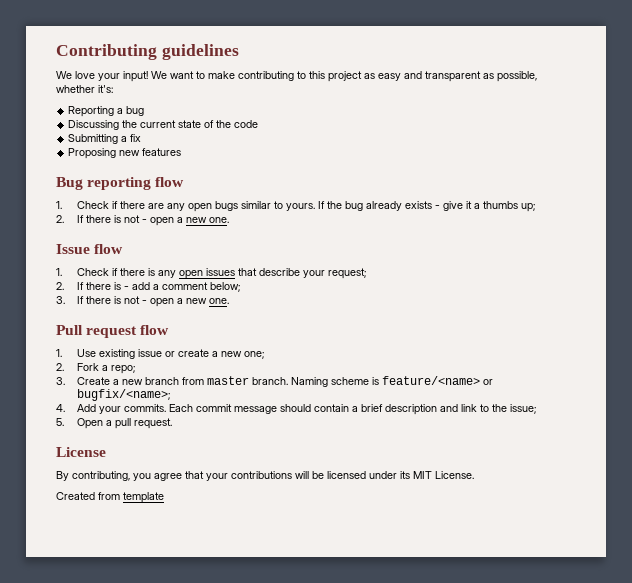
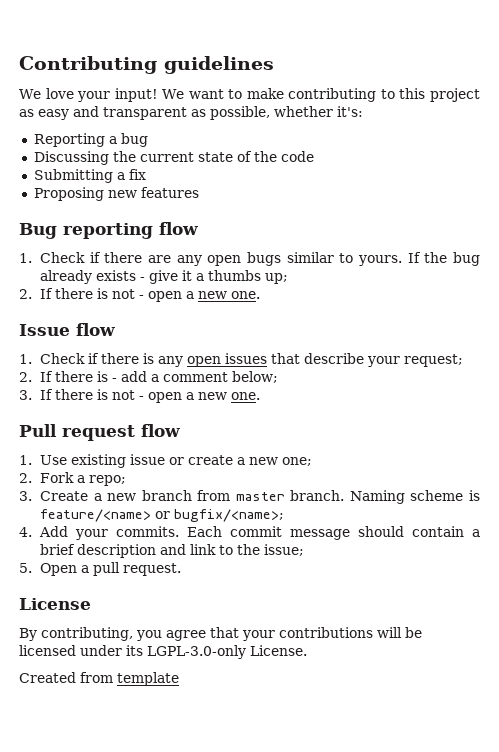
- By contributing, you agree that your contributions will be licensed under its MIT License.
+ By contributing, you agree that your contributions will be licensed under its LGPL-3.0-only License.

